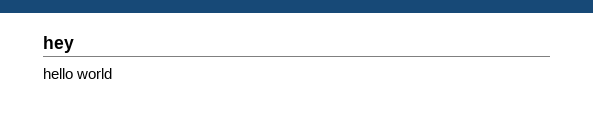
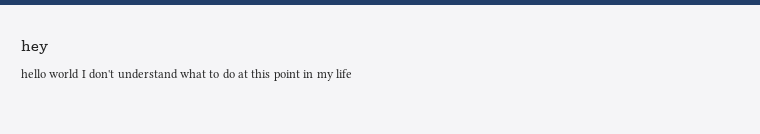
- hello world
+ hello world I don't understand what to do at this point in my life

